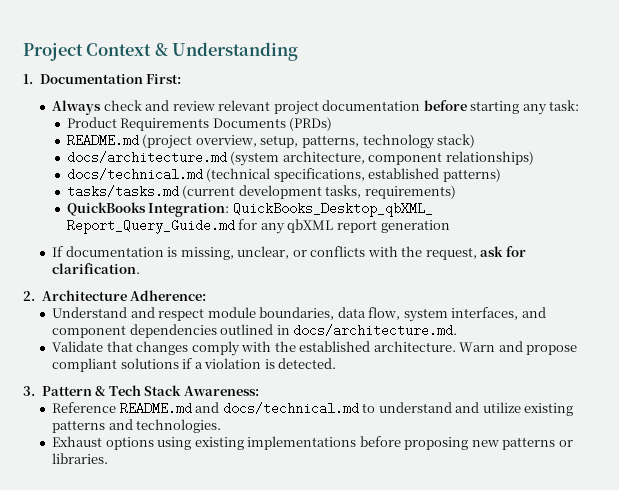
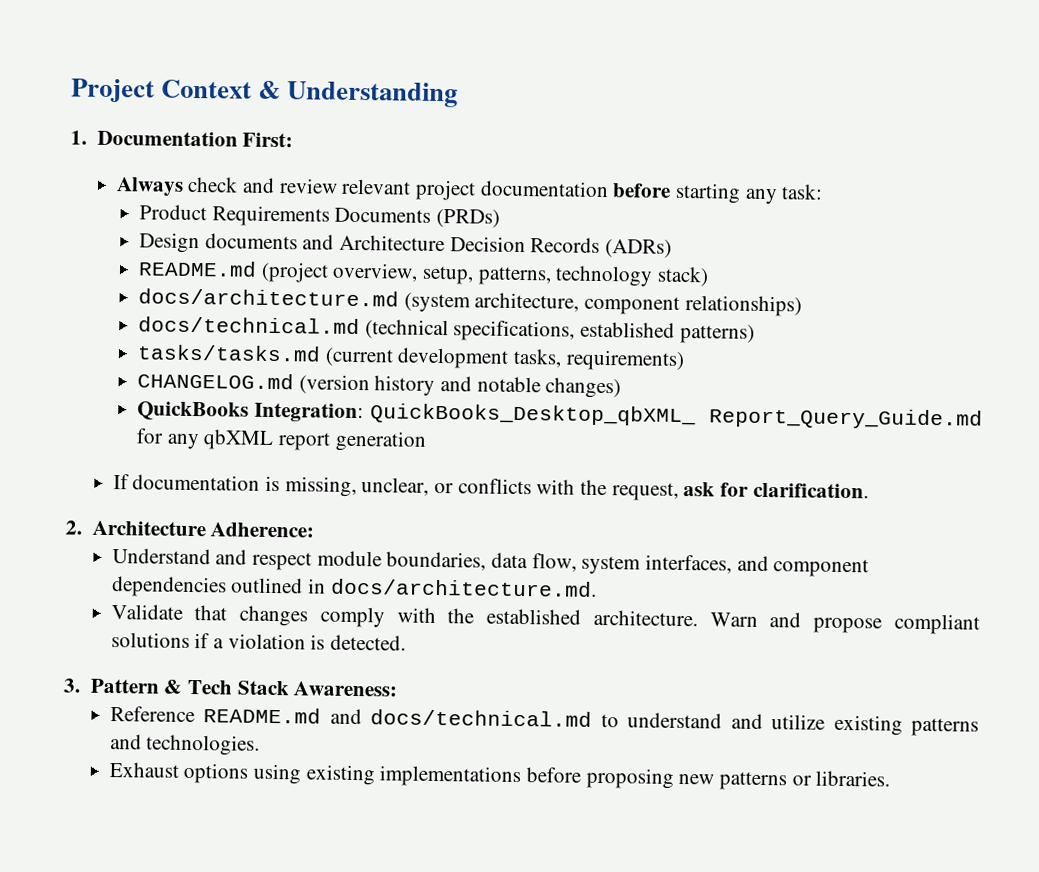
+ Design documents and Architecture Decision Records (ADRs)
+ CHANGELOG.md (version history and notable changes)

